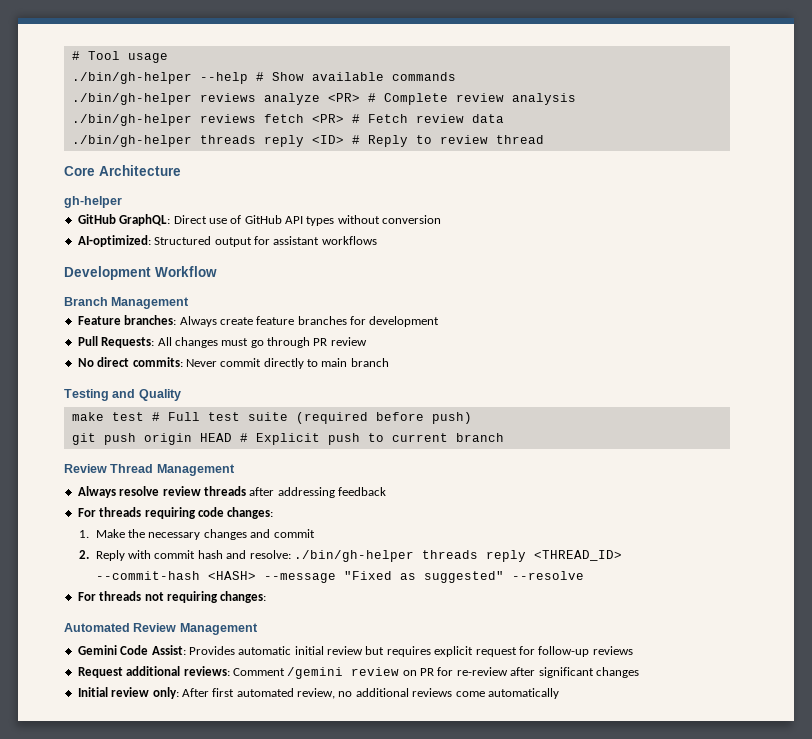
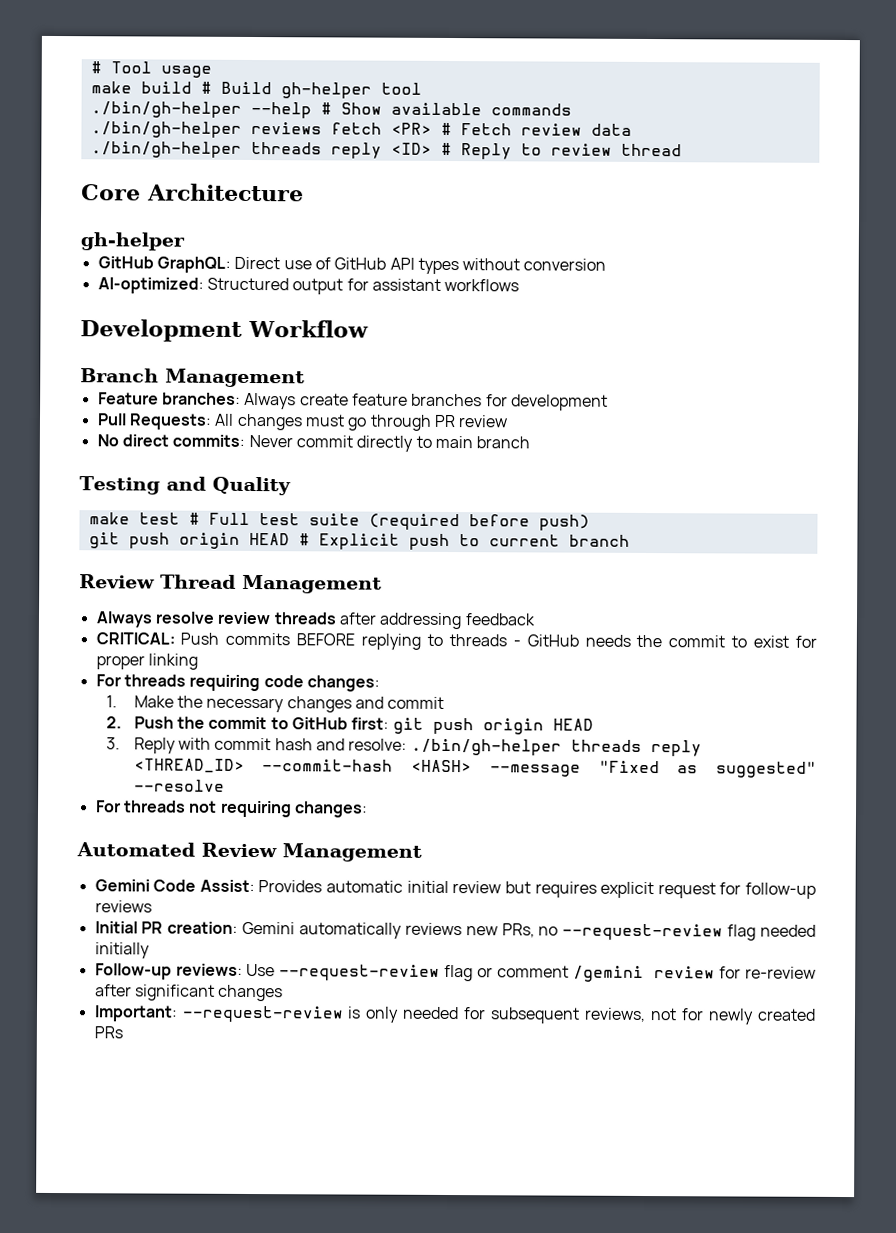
+ make build # Build gh-helper tool
- ./bin/gh-helper reviews analyze <PR> # Complete review analysis
+ CRITICAL: Push commits BEFORE replying to threads - GitHub needs the commit to exist for proper linking
- 2. Reply with commit hash and resolve: ./bin/gh-helper threads reply <THREAD_ID> --commit-hash <HASH> --message "Fixed as suggested" --resolve
+ 2. Push the commit to GitHub first: git push origin HEAD
+ 3. Reply with commit hash and resolve: ./bin/gh-helper threads reply <THREAD_ID> --commit-hash <HASH> --message "Fixed as suggested" --resolve
- Request additional reviews: Comment /gemini review on PR for re-review after significant changes
+ Initial PR creation: Gemini automatically reviews new PRs, no --request-review flag needed initially
+ Follow-up reviews: Use --request-review flag or comment /gemini review for re-review after significant changes
- Initial review only: After first automated review, no additional reviews come automatically
+ Important: --request-review is only needed for subsequent reviews, not for newly created PRs

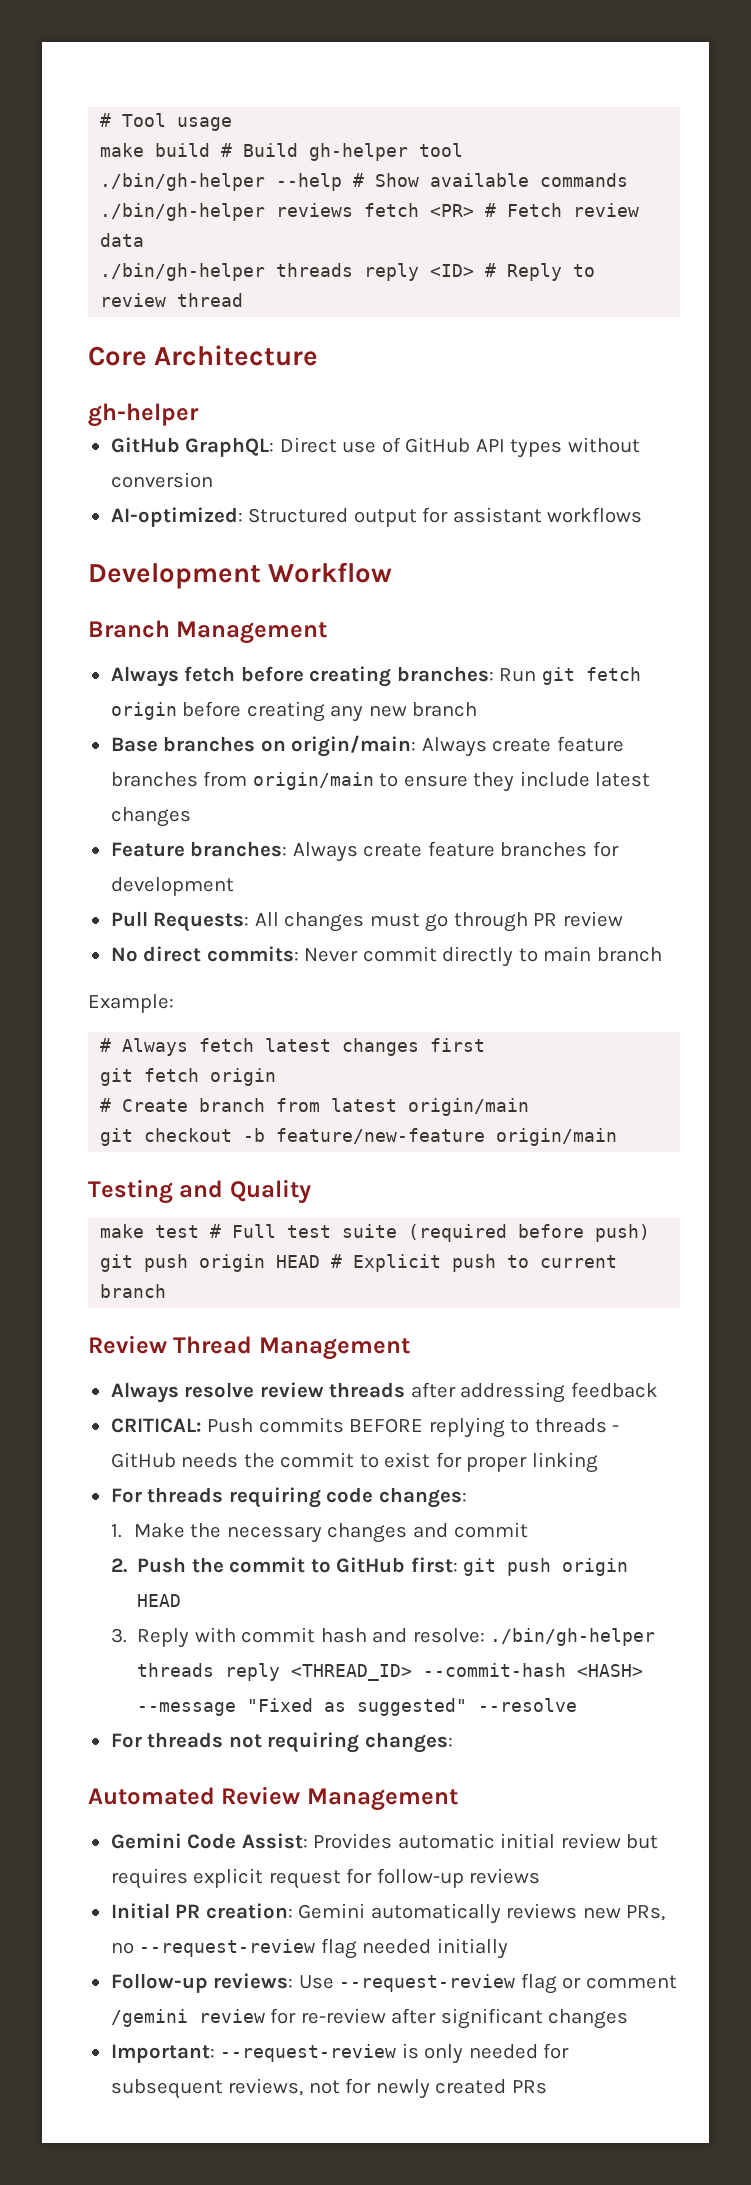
+ Always fetch before creating branches: Run git fetch origin before creating any new branch
+ Base branches on origin/main: Always create feature branches from origin/main to ensure they include latest changes
+ Example:
+ # Always fetch latest changes first
+ git fetch origin
+ # Create branch from latest origin/main
+ git checkout -b feature/new-feature origin/main

